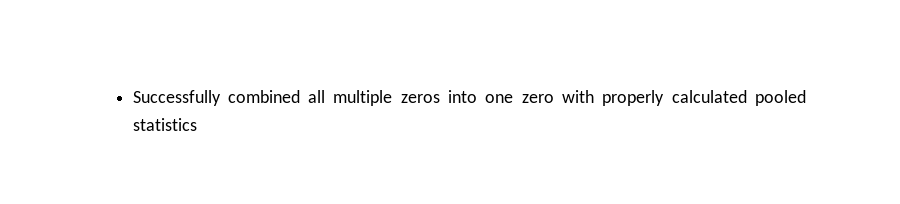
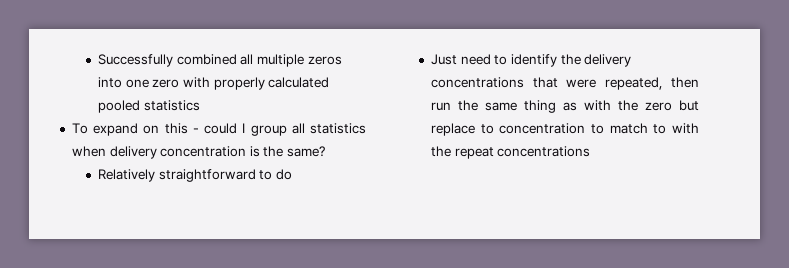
+ To expand on this - could I group all statistics when delivery concentration is the same?
+ Relatively straightforward to do
+ Just need to identify the delivery concentrations that were repeated, then run the same thing as with the zero but replace to concentration to match to with the repeat concentrations

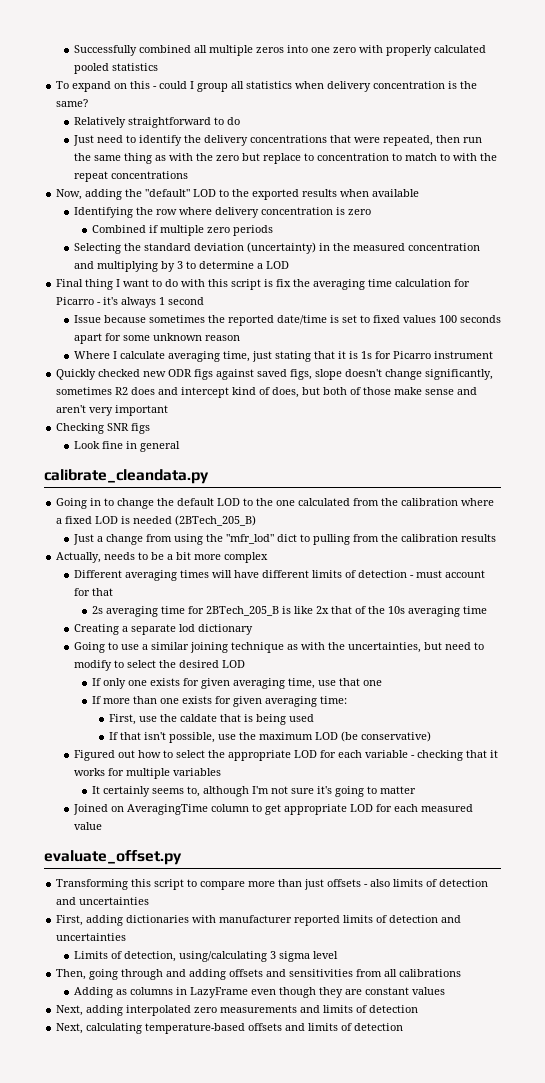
+ Now, adding the "default" LOD to the exported results when available
+ Identifying the row where delivery concentration is zero
+ Combined if multiple zero periods
+ Selecting the standard deviation (uncertainty) in the measured concentration and multiplying by 3 to determine a LOD
+ Final thing I want to do with this script is fix the averaging time calculation for Picarro - it's always 1 second
+ Issue because sometimes the reported date/time is set to fixed values 100 seconds apart for some unknown reason
+ Where I calculate averaging time, just stating that it is 1s for Picarro instrument
+ Quickly checked new ODR figs against saved figs, slope doesn't change significantly, sometimes R2 does and intercept kind of does, but both of those make sense and aren't very important
+ Checking SNR figs
+ Look fine in general
+ calibrate_cleandata.py
+ Going in to change the default LOD to the one calculated from the calibration where a fixed LOD is needed (2BTech_205_B)
+ Just a change from using the "mfr_lod" dict to pulling from the calibration results
+ Actually, needs to be a bit more complex
+ Different averaging times will have different limits of detection - must account for that
+ 2s averaging time for 2BTech_205_B is like 2x that of the 10s averaging time
+ Creating a separate lod dictionary
+ Going to use a similar joining technique as with the uncertainties, but need to modify to select the desired LOD
+ If only one exists for given averaging time, use that one
+ If more than one exists for given averaging time:
+ First, use the caldate that is being used
+ If that isn't possible, use the maximum LOD (be conservative)
+ Figured out how to select the appropriate LOD for each variable - checking that it works for multiple variables
+ It certainly seems to, although I'm not sure it's going to matter
+ Joined on AveragingTime column to get appropriate LOD for each measured value
+ evaluate_offset.py
+ Transforming this script to compare more than just offsets - also limits of detection and uncertainties
+ First, adding dictionaries with manufacturer reported limits of detection and uncertainties
+ Limits of detection, using/calculating 3 sigma level
+ Then, going through and adding offsets and sensitivities from all calibrations
+ Adding as columns in LazyFrame even though they are constant values
+ Next, adding interpolated zero measurements and limits of detection
+ Next, calculating temperature-based offsets and limits of detection

